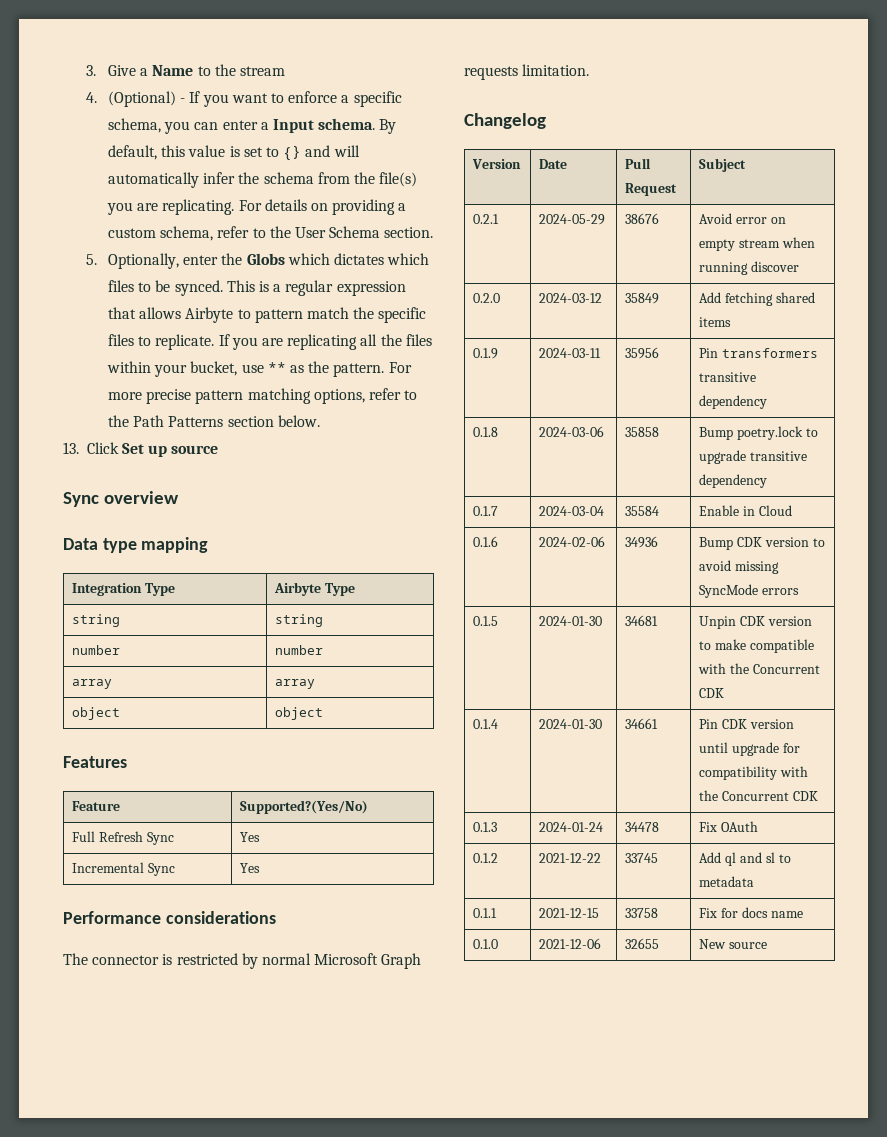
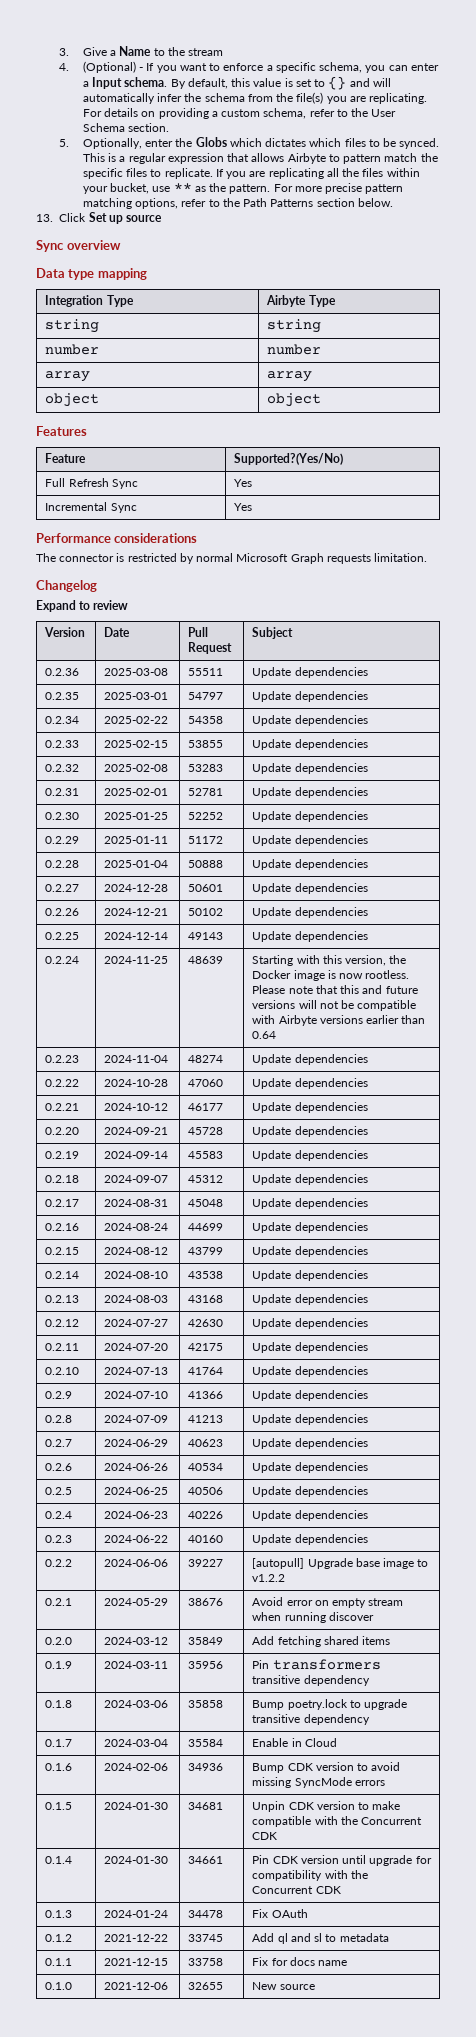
+ Expand to review
+ 0.2.36 | 2025-03-08 | 55511 | Update dependencies
+ 0.2.35 | 2025-03-01 | 54797 | Update dependencies
+ 0.2.34 | 2025-02-22 | 54358 | Update dependencies
+ 0.2.33 | 2025-02-15 | 53855 | Update dependencies
+ 0.2.32 | 2025-02-08 | 53283 | Update dependencies
+ 0.2.31 | 2025-02-01 | 52781 | Update dependencies
+ 0.2.30 | 2025-01-25 | 52252 | Update dependencies
+ 0.2.29 | 2025-01-11 | 51172 | Update dependencies
+ 0.2.28 | 2025-01-04 | 50888 | Update dependencies
+ 0.2.27 | 2024-12-28 | 50601 | Update dependencies
+ 0.2.26 | 2024-12-21 | 50102 | Update dependencies
+ 0.2.25 | 2024-12-14 | 49143 | Update dependencies
+ 0.2.24 | 2024-11-25 | 48639 | Starting with this version, the Docker image is now rootless. Please note that this and future versions will not be compatible with Airbyte versions earlier than 0.64
+ 0.2.23 | 2024-11-04 | 48274 | Update dependencies
+ 0.2.22 | 2024-10-28 | 47060 | Update dependencies
+ 0.2.21 | 2024-10-12 | 46177 | Update dependencies
+ 0.2.20 | 2024-09-21 | 45728 | Update dependencies
+ 0.2.19 | 2024-09-14 | 45583 | Update dependencies
+ 0.2.18 | 2024-09-07 | 45312 | Update dependencies
+ 0.2.17 | 2024-08-31 | 45048 | Update dependencies
+ 0.2.16 | 2024-08-24 | 44699 | Update dependencies
+ 0.2.15 | 2024-08-12 | 43799 | Update dependencies
+ 0.2.14 | 2024-08-10 | 43538 | Update dependencies
+ 0.2.13 | 2024-08-03 | 43168 | Update dependencies
+ 0.2.12 | 2024-07-27 | 42630 | Update dependencies
+ 0.2.11 | 2024-07-20 | 42175 | Update dependencies
+ 0.2.10 | 2024-07-13 | 41764 | Update dependencies
+ 0.2.9 | 2024-07-10 | 41366 | Update dependencies
+ 0.2.8 | 2024-07-09 | 41213 | Update dependencies
+ 0.2.7 | 2024-06-29 | 40623 | Update dependencies
+ 0.2.6 | 2024-06-26 | 40534 | Update dependencies
+ 0.2.5 | 2024-06-25 | 40506 | Update dependencies
+ 0.2.4 | 2024-06-23 | 40226 | Update dependencies
+ 0.2.3 | 2024-06-22 | 40160 | Update dependencies
+ 0.2.2 | 2024-06-06 | 39227 | [autopull] Upgrade base image to v1.2.2

